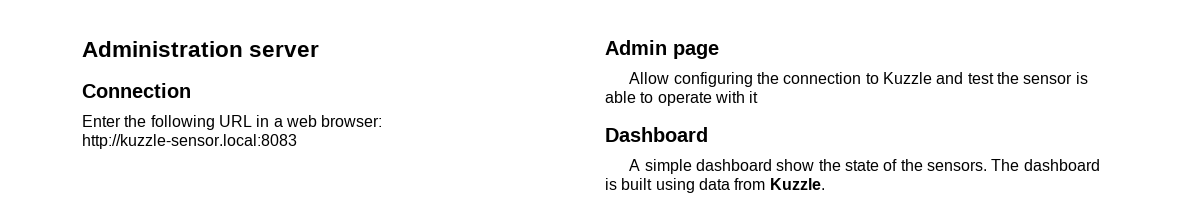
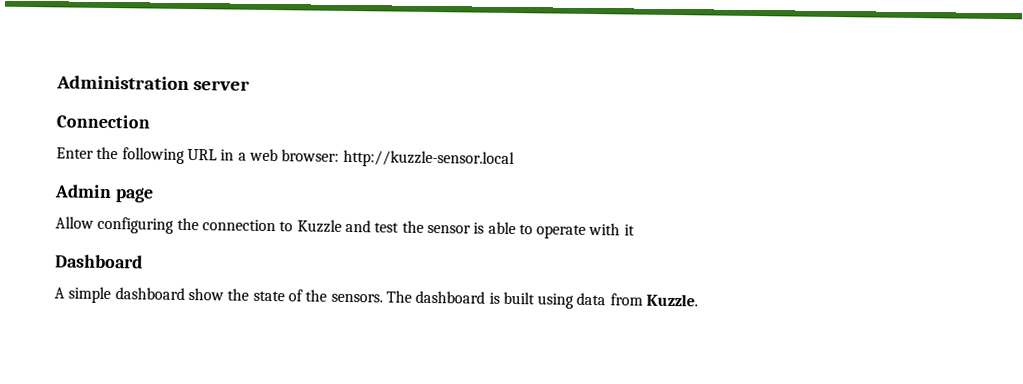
- Enter the following URL in a web browser: http://kuzzle-sensor.local:8083
+ Enter the following URL in a web browser: http://kuzzle-sensor.local

